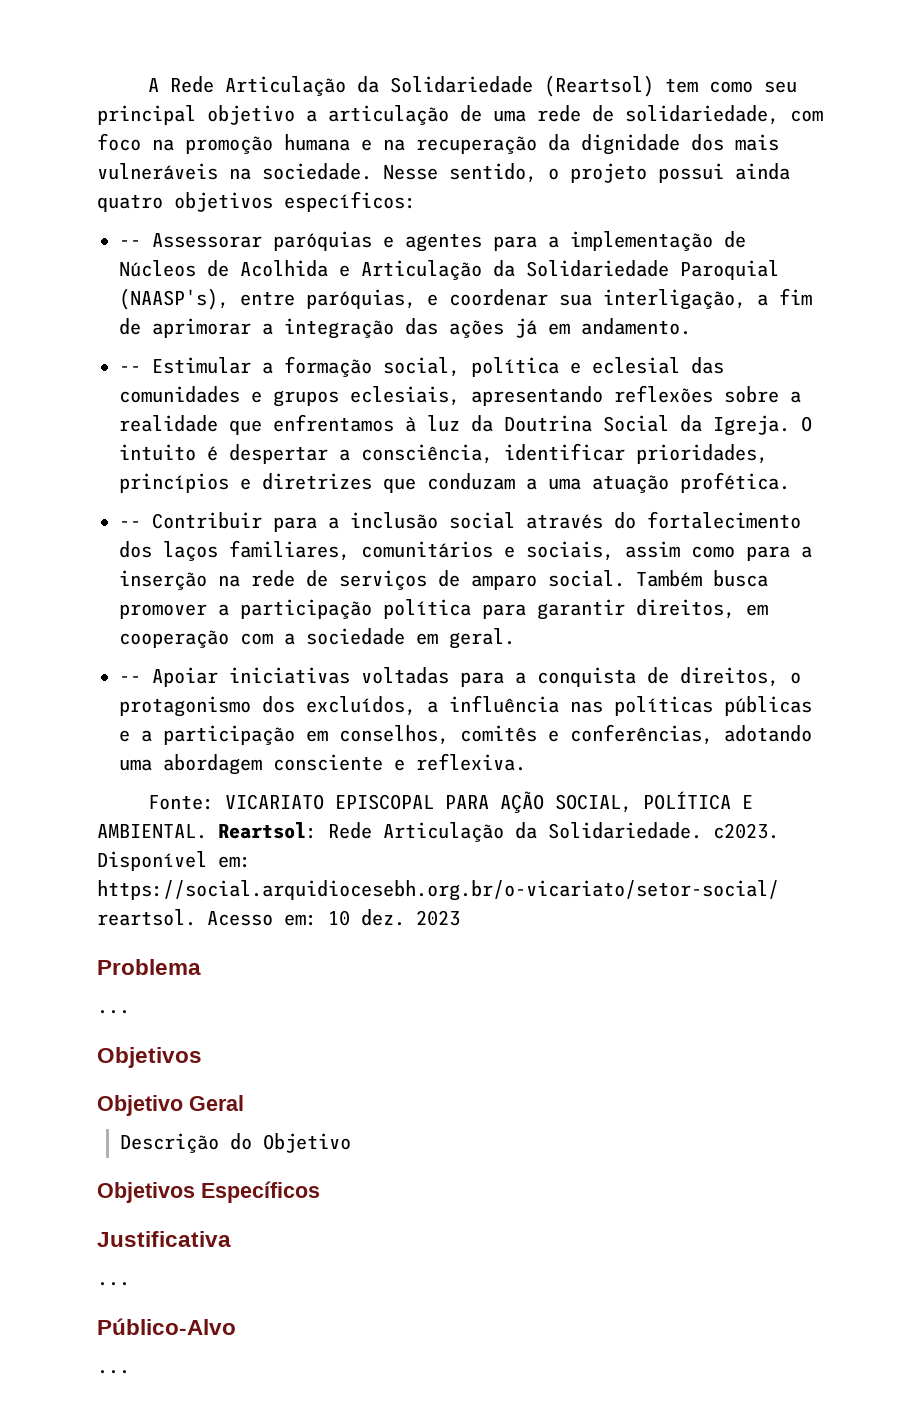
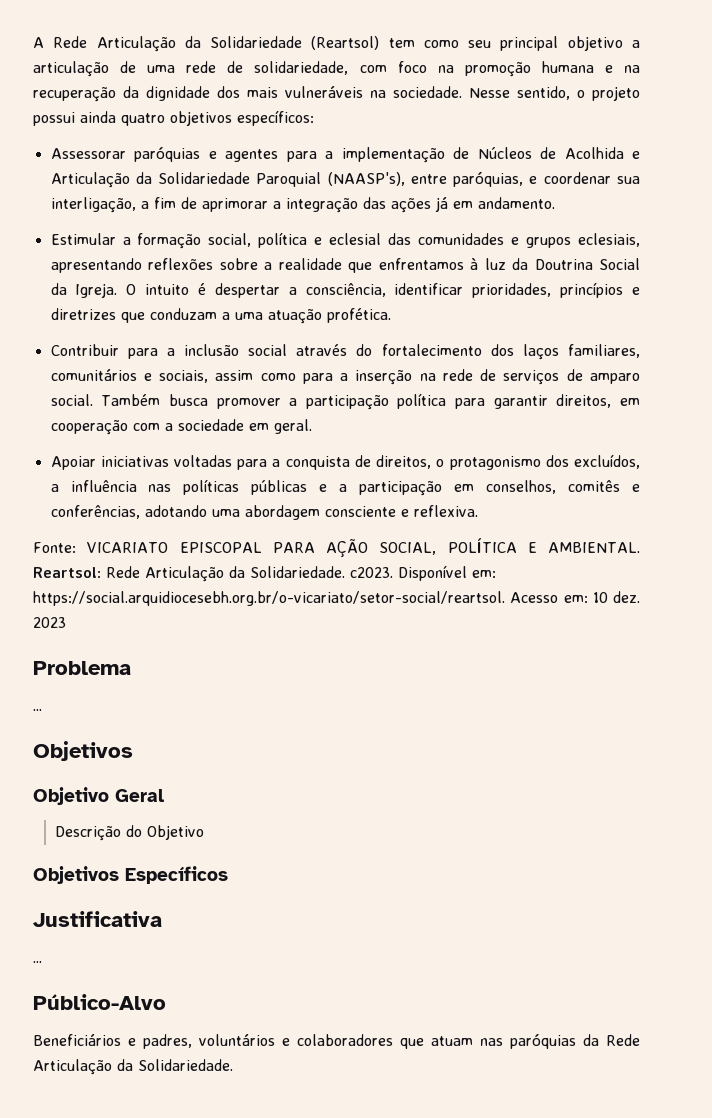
- -- Assessorar paróquias e agentes para a implementação de Núcleos de Acolhida e Articulação da Solidariedade Paroquial (NAASP's), entre paróquias, e coordenar sua interligação, a fim de aprimorar a integração das ações já em andamento.
+ Assessorar paróquias e agentes para a implementação de Núcleos de Acolhida e Articulação da Solidariedade Paroquial (NAASP's), entre paróquias, e coordenar sua interligação, a fim de aprimorar a integração das ações já em andamento.
- -- Estimular a formação social, política e eclesial das comunidades e grupos eclesiais, apresentando reflexões sobre a realidade que enfrentamos à luz da Doutrina Social da Igreja.
+ Estimular a formação social, política e eclesial das comunidades e grupos eclesiais, apresentando reflexões sobre a realidade que enfrentamos à luz da Doutrina Social da Igreja.
- -- Contribuir para a inclusão social através do fortalecimento dos laços familiares, comunitários e sociais, assim como para a inserção na rede de serviços de amparo social.
+ Contribuir para a inclusão social através do fortalecimento dos laços familiares, comunitários e sociais, assim como para a inserção na rede de serviços de amparo social.
- -- Apoiar iniciativas voltadas para a conquista de direitos, o protagonismo dos excluídos, a influência nas políticas públicas e a participação em conselhos, comitês e conferências, adotando uma abordagem consciente e reflexiva.
+ Apoiar iniciativas voltadas para a conquista de direitos, o protagonismo dos excluídos, a influência nas políticas públicas e a participação em conselhos, comitês e conferências, adotando uma abordagem consciente e reflexiva.
  Público-Alvo
- ...
+ Beneficiários e padres, voluntários e colaboradores que atuam nas paróquias da Rede Articulação da Solidariedade.

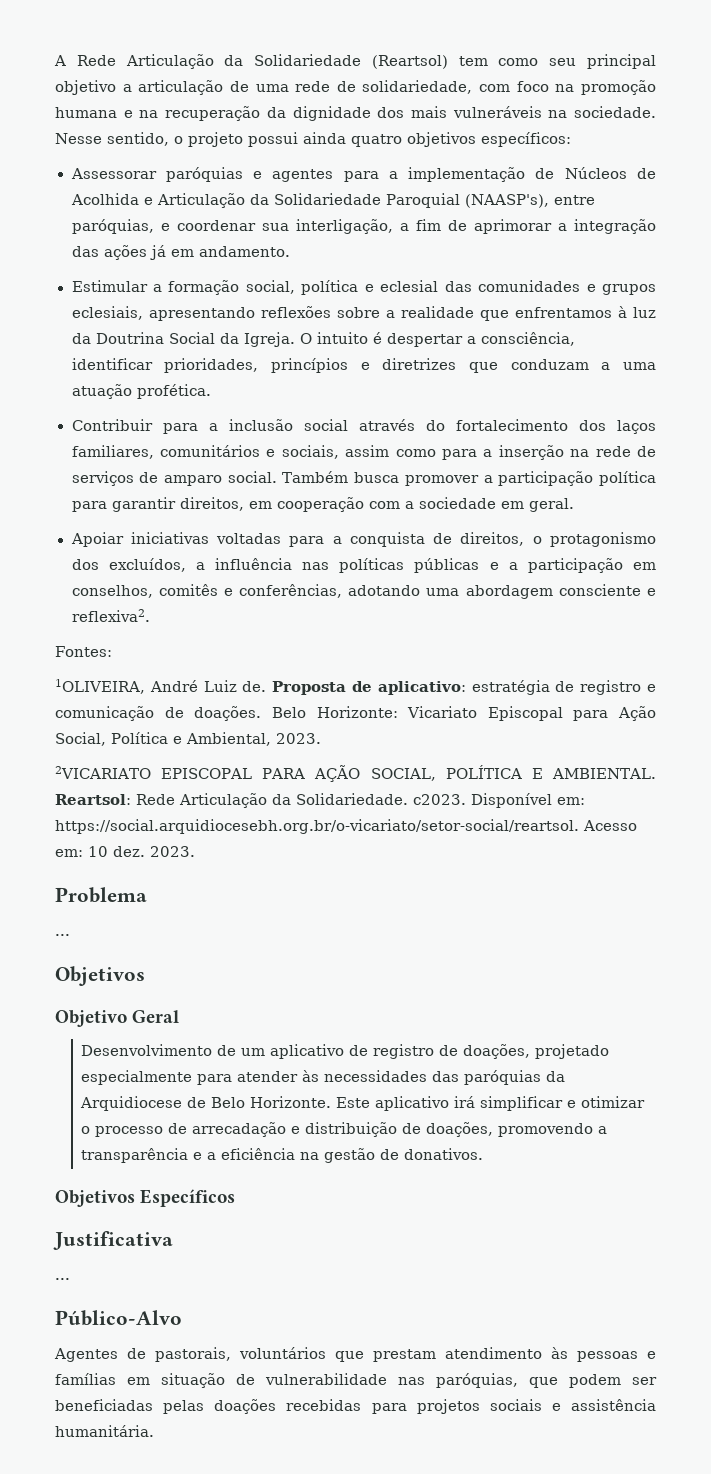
- Apoiar iniciativas voltadas para a conquista de direitos, o protagonismo dos excluídos, a influência nas políticas públicas e a participação em conselhos, comitês e conferências, adotando uma abordagem consciente e reflexiva.
- Fonte: VICARIATO EPISCOPAL PARA AÇÃO SOCIAL, POLÍTICA E AMBIENTAL.
+ Apoiar iniciativas voltadas para a conquista de direitos, o protagonismo dos excluídos, a influência nas políticas públicas e a participação em conselhos, comitês e conferências, adotando uma abordagem consciente e reflexiva2.
+ Fontes:
+ 1OLIVEIRA, André Luiz de. Proposta de aplicativo: estratégia de registro e comunicação de doações. Belo Horizonte: Vicariato Episcopal para Ação Social, Política e Ambiental, 2023.
+ 2VICARIATO EPISCOPAL PARA AÇÃO SOCIAL, POLÍTICA E AMBIENTAL.
- Disponível em: https://social.arquidiocesebh.org.br/o-vicariato/setor-social/reartsol. Acesso em: 10 dez. 2023
+ Disponível em: https://social.arquidiocesebh.org.br/o-vicariato/setor-social/reartsol. Acesso em: 10 dez. 2023.
- Descrição do Objetivo
+ Desenvolvimento de um aplicativo de registro de doações, projetado especialmente para atender às necessidades das paróquias da Arquidiocese de Belo Horizonte. Este aplicativo irá simplificar e otimizar o processo de arrecadação e distribuição de doações, promovendo a transparência e a eficiência na gestão de donativos.
- Beneficiários e padres, voluntários e colaboradores que atuam nas paróquias da Rede Articulação da Solidariedade.
+ Agentes de pastorais, voluntários que prestam atendimento às pessoas e famílias em situação de vulnerabilidade nas paróquias, que podem ser beneficiadas pelas doações recebidas para projetos sociais e assistência humanitária.

